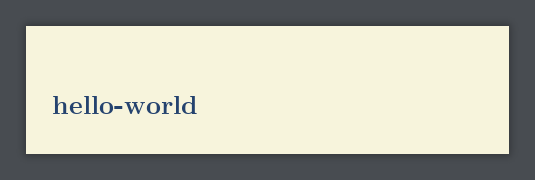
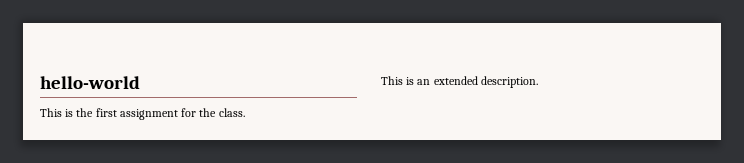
+ This is the first assignment for the class.
+ This is an extended description.

